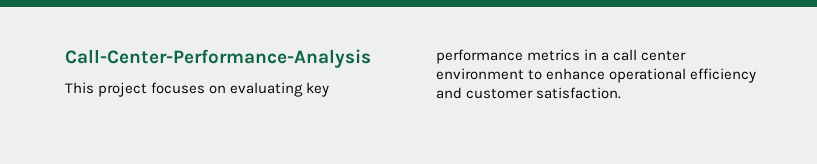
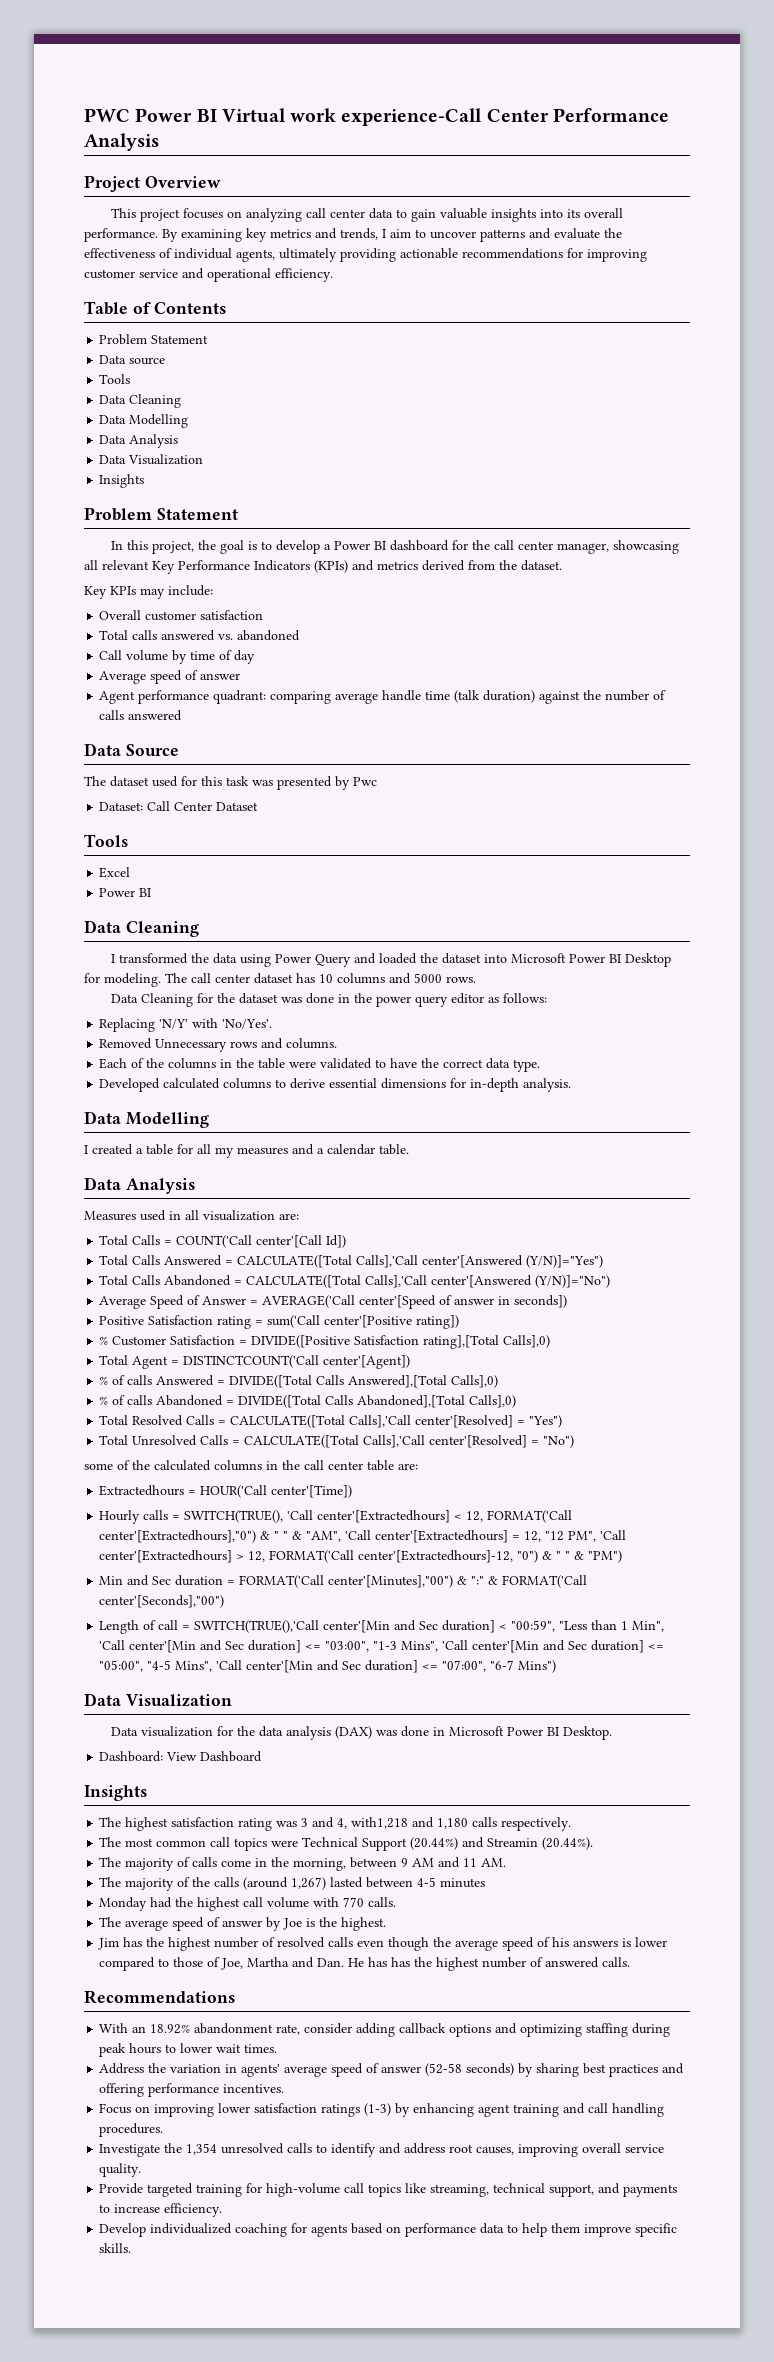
- Call-Center-Performance-Analysis
- This project focuses on evaluating key performance metrics in a call center environment to enhance operational efficiency and customer satisfaction.
+ PWC Power BI Virtual work experience-Call Center Performance Analysis
+ Project Overview
+ This project focuses on analyzing call center data to gain valuable insights into its overall performance. By examining key metrics and trends, I aim to uncover patterns and evaluate the effectiveness of individual agents, ultimately providing actionable recommendations for improving customer service and operational efficiency.
+ Table of Contents
+ Problem Statement
+ Data source
+ Tools
+ Data Cleaning
+ Data Modelling
+ Data Analysis
+ Data Visualization
+ Insights
+ Problem Statement
+ In this project, the goal is to develop a Power BI dashboard for the call center manager, showcasing all relevant Key Performance Indicators (KPIs) and metrics derived from the dataset.
+ Key KPIs may include:
+ Overall customer satisfaction
+ Total calls answered vs. abandoned
+ Call volume by time of day
+ Average speed of answer
+ Agent performance quadrant: comparing average handle time (talk duration) against the number of calls answered
+ Data Source
+ The dataset used for this task was presented by Pwc
+ Dataset: Call Center Dataset
+ Tools
+ Excel
+ Power BI
+ Data Cleaning
+ I transformed the data using Power Query and loaded the dataset into Microsoft Power BI Desktop for modeling. The call center dataset has 10 columns and 5000 rows.
+ Data Cleaning for the dataset was done in the power query editor as follows:
+ Replacing 'N/Y' with 'No/Yes'.
+ Removed Unnecessary rows and columns.
+ Each of the columns in the table were validated to have the correct data type.
+ Developed calculated columns to derive essential dimensions for in-depth analysis.
+ Data Modelling
+ I created a table for all my measures and a calendar table.
+ Data Analysis
+ Measures used in all visualization are:
+ Total Calls = COUNT('Call center'[Call Id])
+ Total Calls Answered = CALCULATE([Total Calls],'Call center'[Answered (Y/N)]="Yes")
+ Total Calls Abandoned = CALCULATE([Total Calls],'Call center'[Answered (Y/N)]="No")
+ Average Speed of Answer = AVERAGE('Call center'[Speed of answer in seconds])
+ Positive Satisfaction rating = sum('Call center'[Positive rating])
+ % Customer Satisfaction = DIVIDE([Positive Satisfaction rating],[Total Calls],0)
+ Total Agent = DISTINCTCOUNT('Call center'[Agent])
+ % of calls Answered = DIVIDE([Total Calls Answered],[Total Calls],0)
+ % of calls Abandoned = DIVIDE([Total Calls Abandoned],[Total Calls],0)
+ Total Resolved Calls = CALCULATE([Total Calls],'Call center'[Resolved] = "Yes")
+ Total Unresolved Calls = CALCULATE([Total Calls],'Call center'[Resolved] = "No")
+ some of the calculated columns in the call center table are:
+ Extractedhours = HOUR('Call center'[Time])
+ Hourly calls = SWITCH(TRUE(), 'Call center'[Extractedhours] < 12, FORMAT('Call center'[Extractedhours],"0") & " " & "AM", 'Call center'[Extractedhours] = 12, "12 PM", 'Call center'[Extractedhours] > 12, FORMAT('Call center'[Extractedhours]-12, "0") & " " & "PM")
+ Min and Sec duration = FORMAT('Call center'[Minutes],"00") & ":" & FORMAT('Call center'[Seconds],"00")
+ Length of call = SWITCH(TRUE(),'Call center'[Min and Sec duration] < "00:59", "Less than 1 Min", 'Call center'[Min and Sec duration] <= "03:00", "1-3 Mins", 'Call center'[Min and Sec duration] <= "05:00", "4-5 Mins", 'Call center'[Min and Sec duration] <= "07:00", "6-7 Mins")
+ Data Visualization
+ Data visualization for the data analysis (DAX) was done in Microsoft Power BI Desktop.
+ Dashboard: View Dashboard
+ Insights
+ The highest satisfaction rating was 3 and 4, with1,218 and 1,180 calls respectively.
+ The most common call topics were Technical Support (20.44%) and Streamin (20.44%).
+ The majority of calls come in the morning, between 9 AM and 11 AM.
+ The majority of the calls (around 1,267) lasted between 4-5 minutes
+ Monday had the highest call volume with 770 calls.
+ The average speed of answer by Joe is the highest.
+ Jim has the highest number of resolved calls even though the average speed of his answers is lower compared to those of Joe, Martha and Dan. He has has the highest number of answered calls.
+ Recommendations
+ With an 18.92% abandonment rate, consider adding callback options and optimizing staffing during peak hours to lower wait times.
+ Address the variation in agents' average speed of answer (52-58 seconds) by sharing best practices and offering performance incentives.
+ Focus on improving lower satisfaction ratings (1-3) by enhancing agent training and call handling procedures.
+ Investigate the 1,354 unresolved calls to identify and address root causes, improving overall service quality.
+ Provide targeted training for high-volume call topics like streaming, technical support, and payments to increase efficiency.
+ Develop individualized coaching for agents based on performance data to help them improve specific skills.

